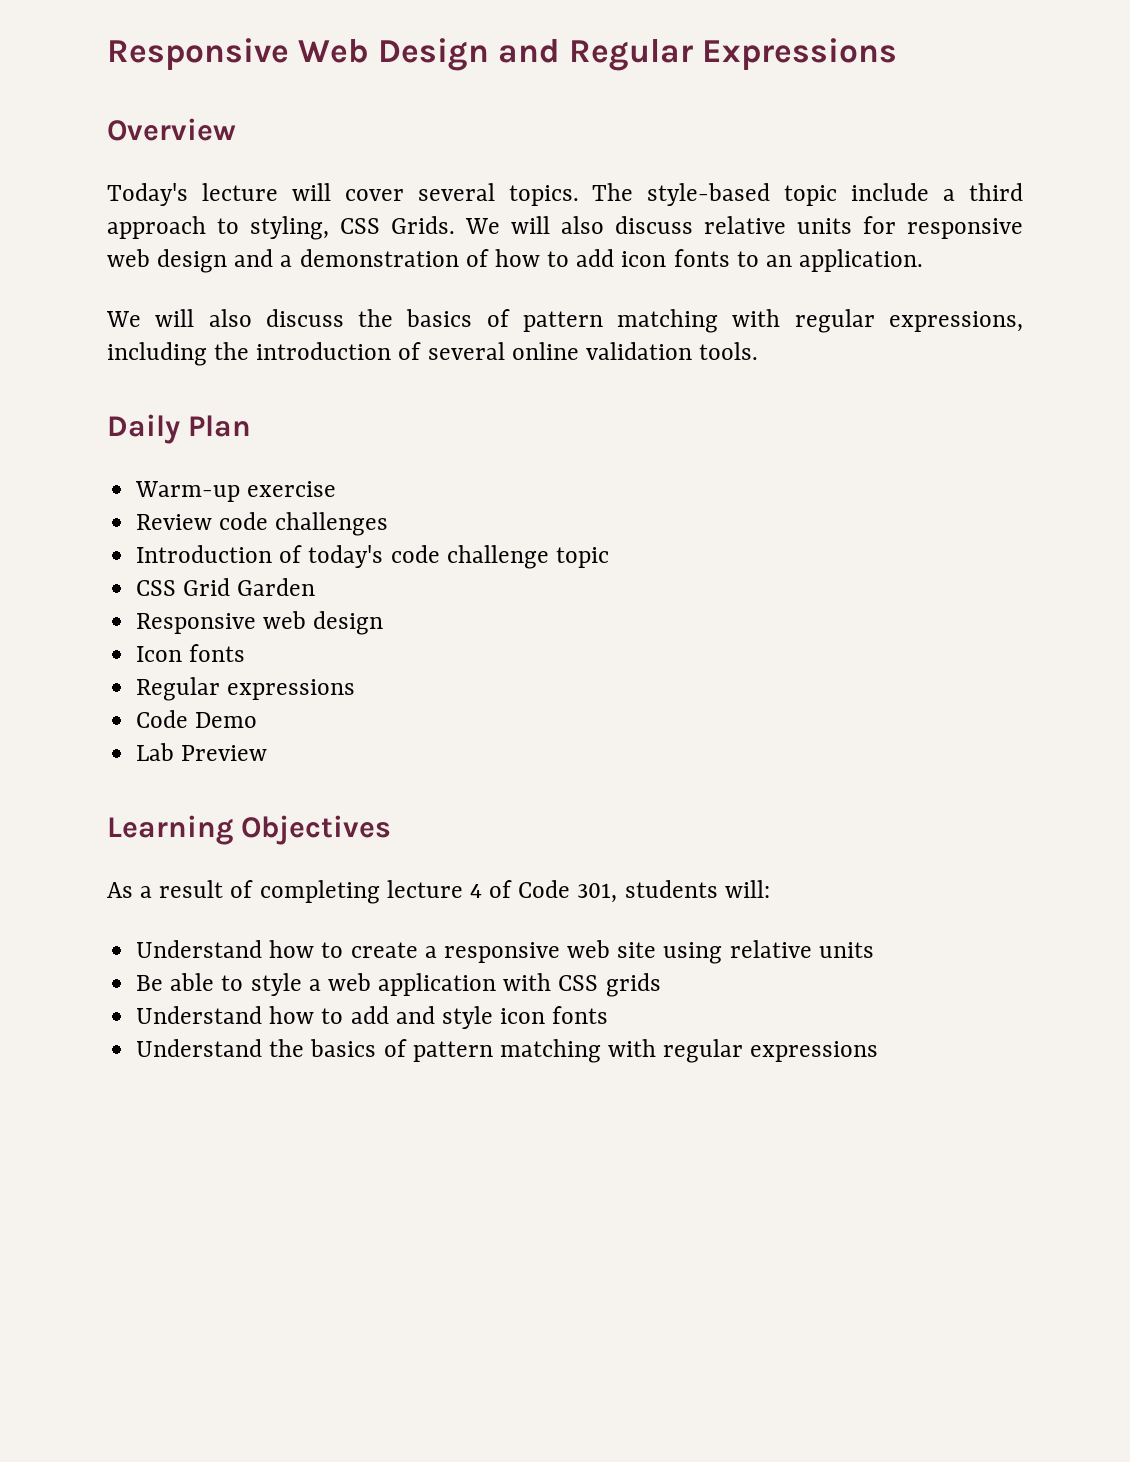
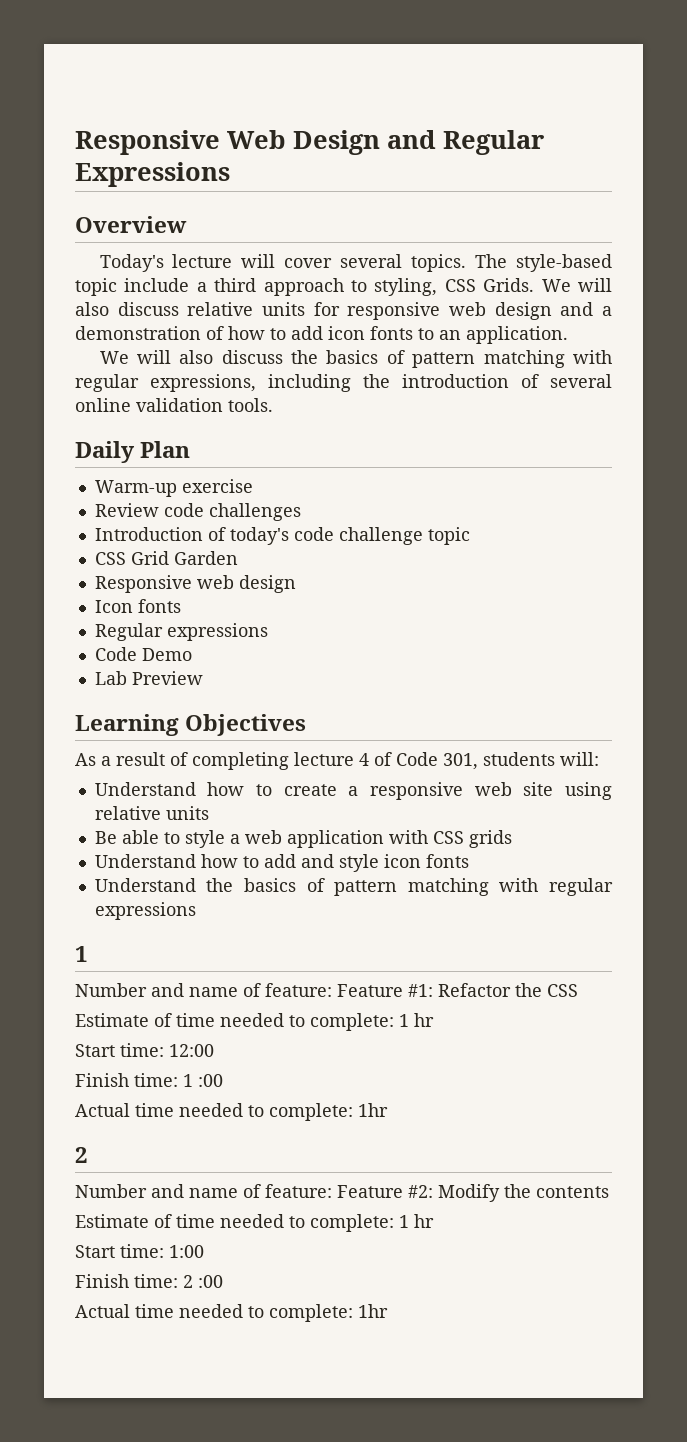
  Understand the basics of pattern matching with regular expressions
+ 1
+ Number and name of feature: Feature #1: Refactor the CSS
+ Estimate of time needed to complete: 1 hr
+ Start time: 12:00
+ Finish time: 1 :00
+ Actual time needed to complete: 1hr
+ 2
+ Number and name of feature: Feature #2: Modify the contents
+ Estimate of time needed to complete: 1 hr
+ Start time: 1:00
+ Finish time: 2 :00
+ Actual time needed to complete: 1hr

